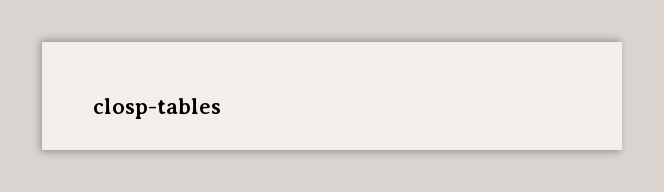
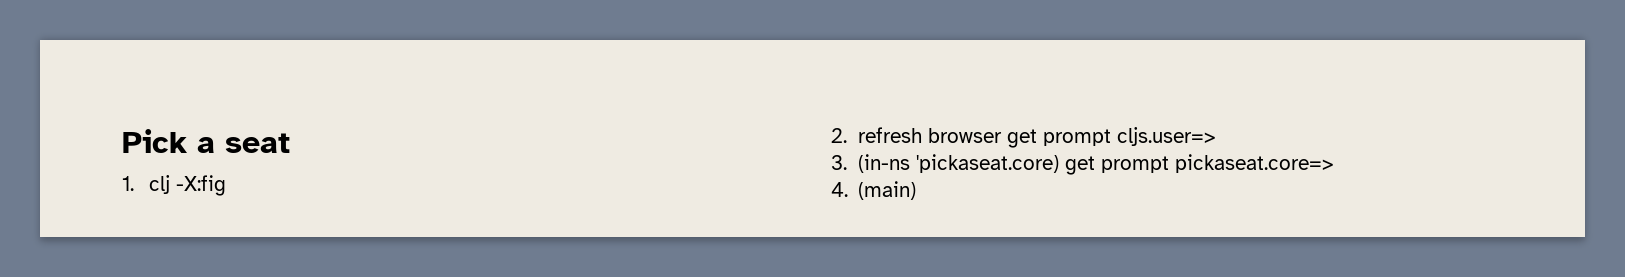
- closp-tables
+ Pick a seat
+ 1. clj -X:fig
+ 2. refresh browser get prompt cljs.user=>
+ 3. (in-ns 'pickaseat.core) get prompt pickaseat.core=>
+ 4. (main)

